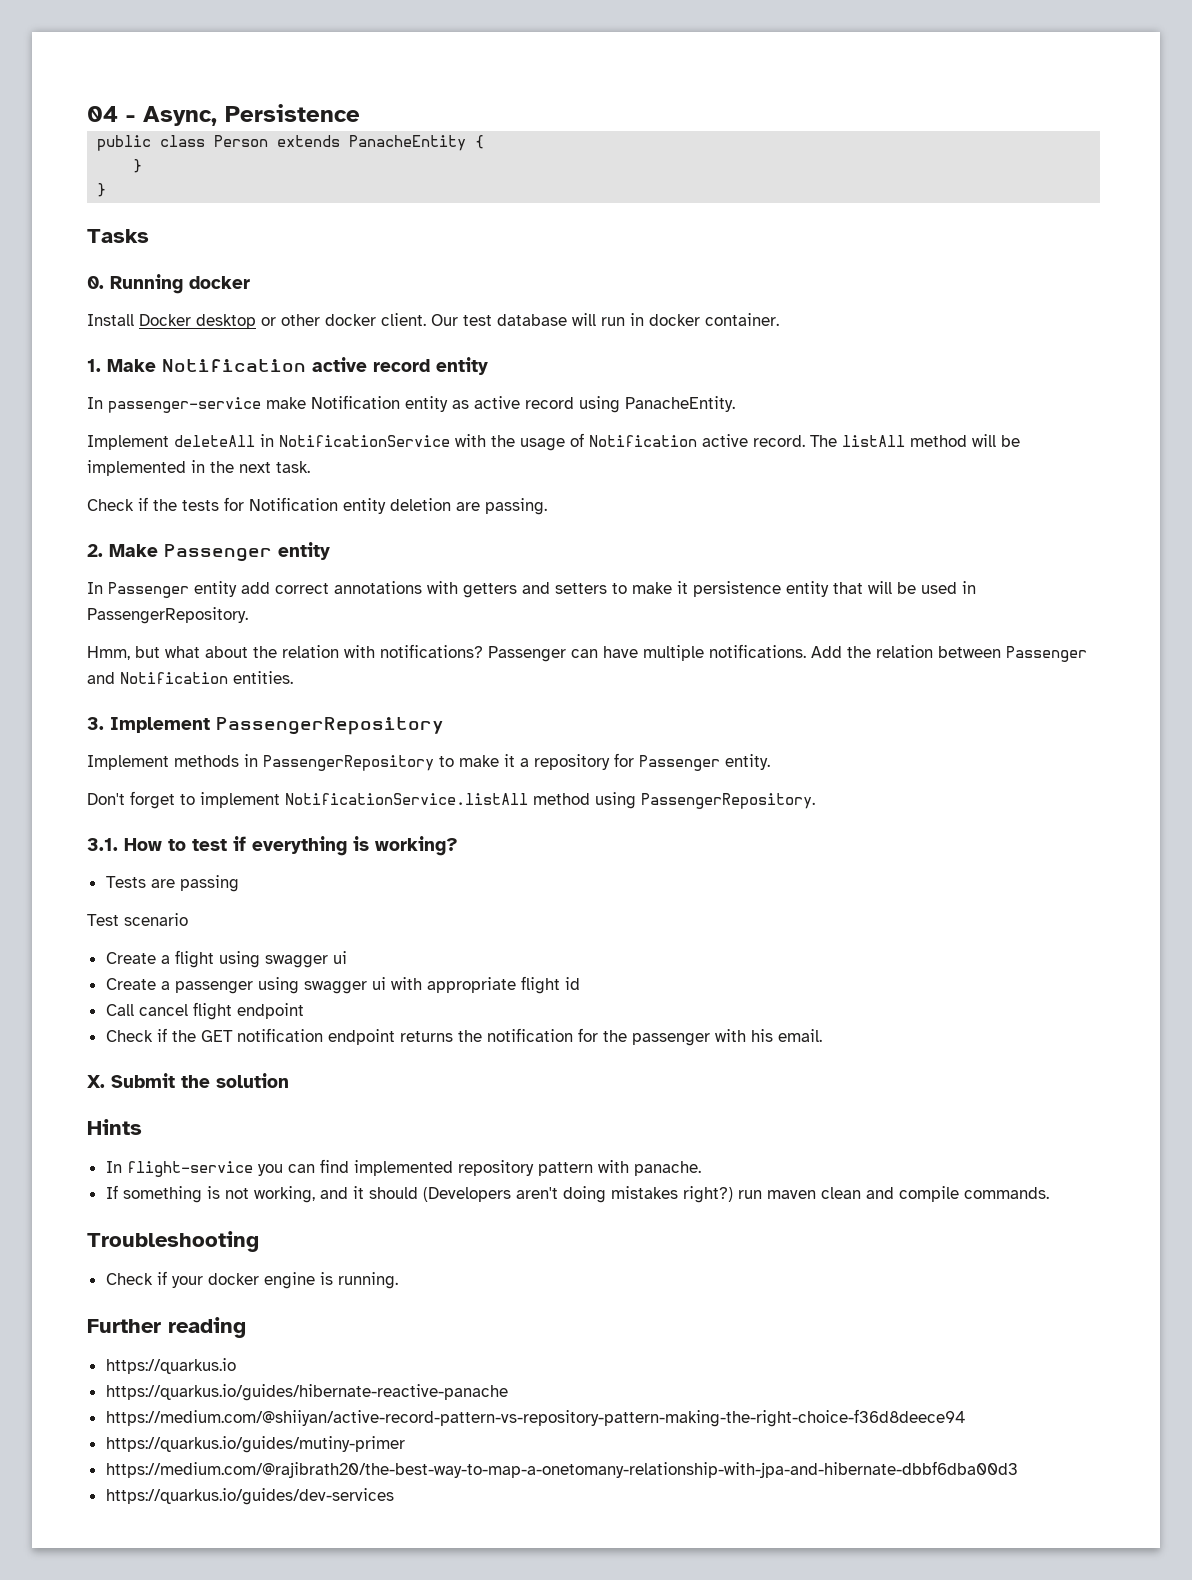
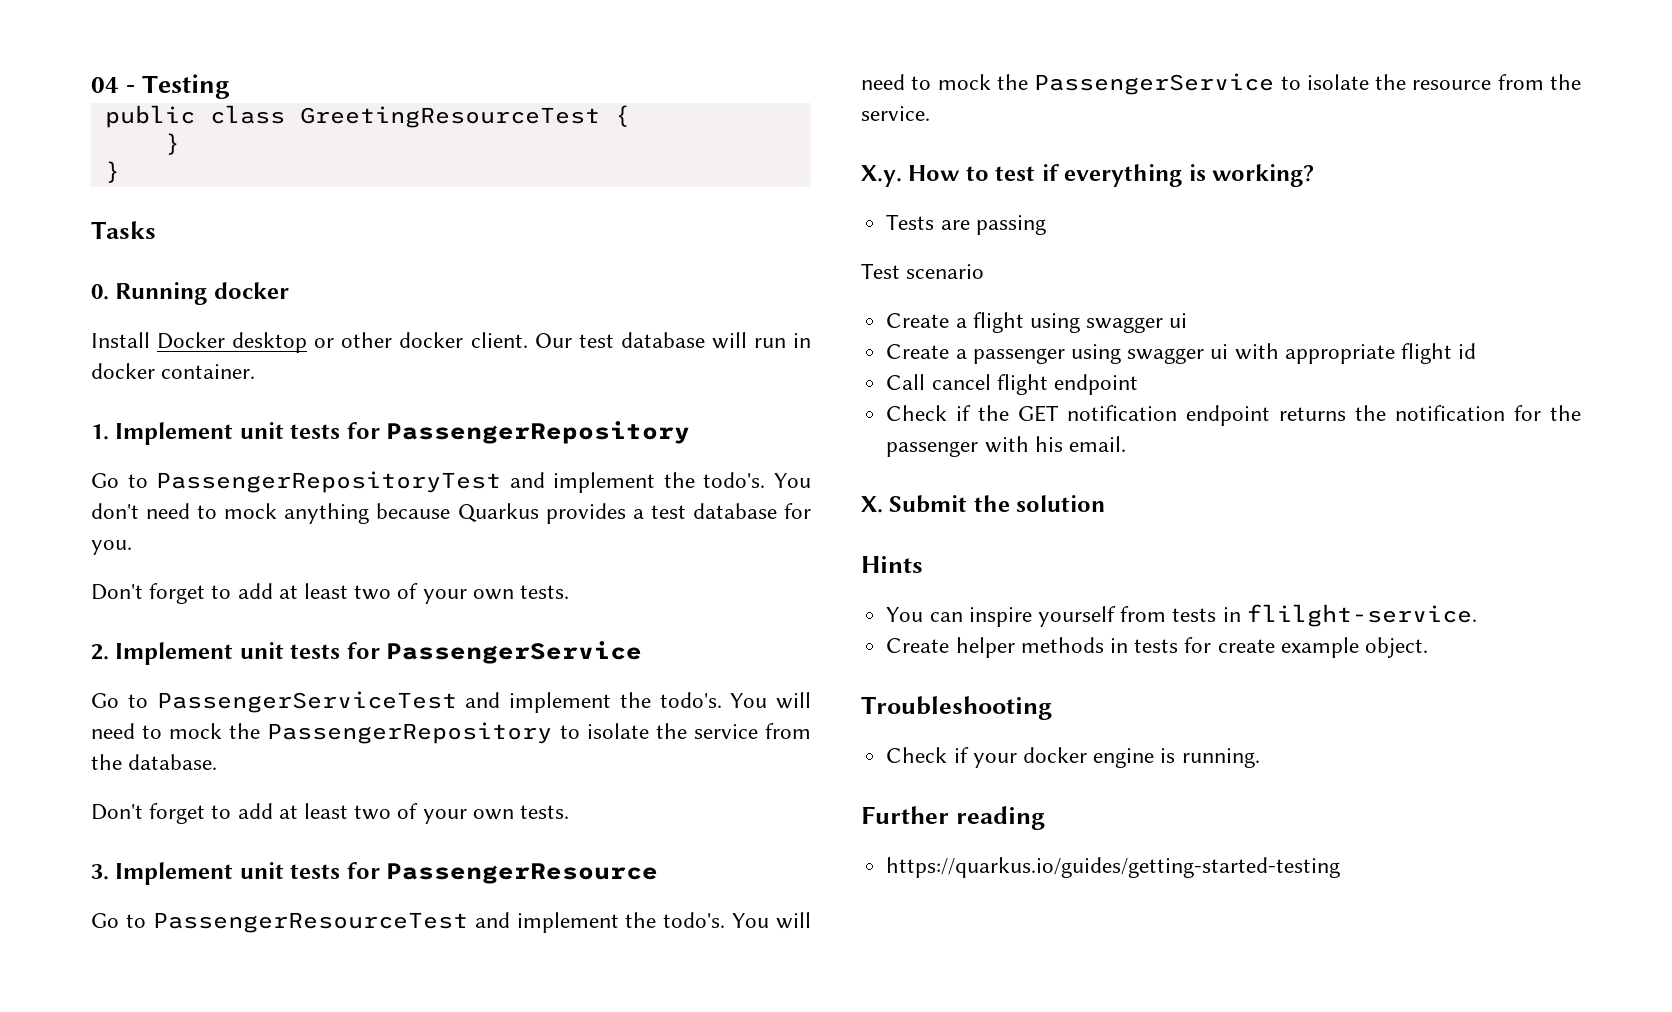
- 04 - Async, Persistence
+ 04 - Testing
- public class Person extends PanacheEntity {
+ public class GreetingResourceTest {
- 1. Make Notification active record entity
- In passenger-service make Notification entity as active record using PanacheEntity.
- Implement deleteAll in NotificationService with the usage of Notification active record. The listAll method will be implemented in the next task.
- Check if the tests for Notification entity deletion are passing.
- 2. Make Passenger entity
- In Passenger entity add correct annotations with getters and setters to make it persistence entity that will be used in PassengerRepository.
- Hmm, but what about the relation with notifications? Passenger can have multiple notifications. Add the relation between Passenger and Notification entities.
- 3. Implement PassengerRepository
- Implement methods in PassengerRepository to make it a repository for Passenger entity.
- Don't forget to implement NotificationService.listAll method using PassengerRepository.
- 3.1. How to test if everything is working?
+ 1. Implement unit tests for PassengerRepository
+ Go to PassengerRepositoryTest and implement the todo's. You don't need to mock anything because Quarkus provides a test database for you.
+ Don't forget to add at least two of your own tests.
+ 2. Implement unit tests for PassengerService
+ Go to PassengerServiceTest and implement the todo's. You will need to mock the PassengerRepository to isolate the service from the database.
+ Don't forget to add at least two of your own tests.
+ 3. Implement unit tests for PassengerResource
+ Go to PassengerResourceTest and implement the todo's. You will need to mock the PassengerService to isolate the resource from the service.
+ X.y. How to test if everything is working?
- In flight-service you can find implemented repository pattern with panache.
- If something is not working, and it should (Developers aren't doing mistakes right?) run maven clean and compile commands.
+ You can inspire yourself from tests in flilght-service.
+ Create helper methods in tests for create example object.
- https://quarkus.io
- https://quarkus.io/guides/hibernate-reactive-panache
- https://medium.com/@shiiyan/active-record-pattern-vs-repository-pattern-making-the-right-choice-f36d8deece94
- https://quarkus.io/guides/mutiny-primer
- https://medium.com/@rajibrath20/the-best-way-to-map-a-onetomany-relationship-with-jpa-and-hibernate-dbbf6dba00d3
- https://quarkus.io/guides/dev-services
+ https://quarkus.io/guides/getting-started-testing

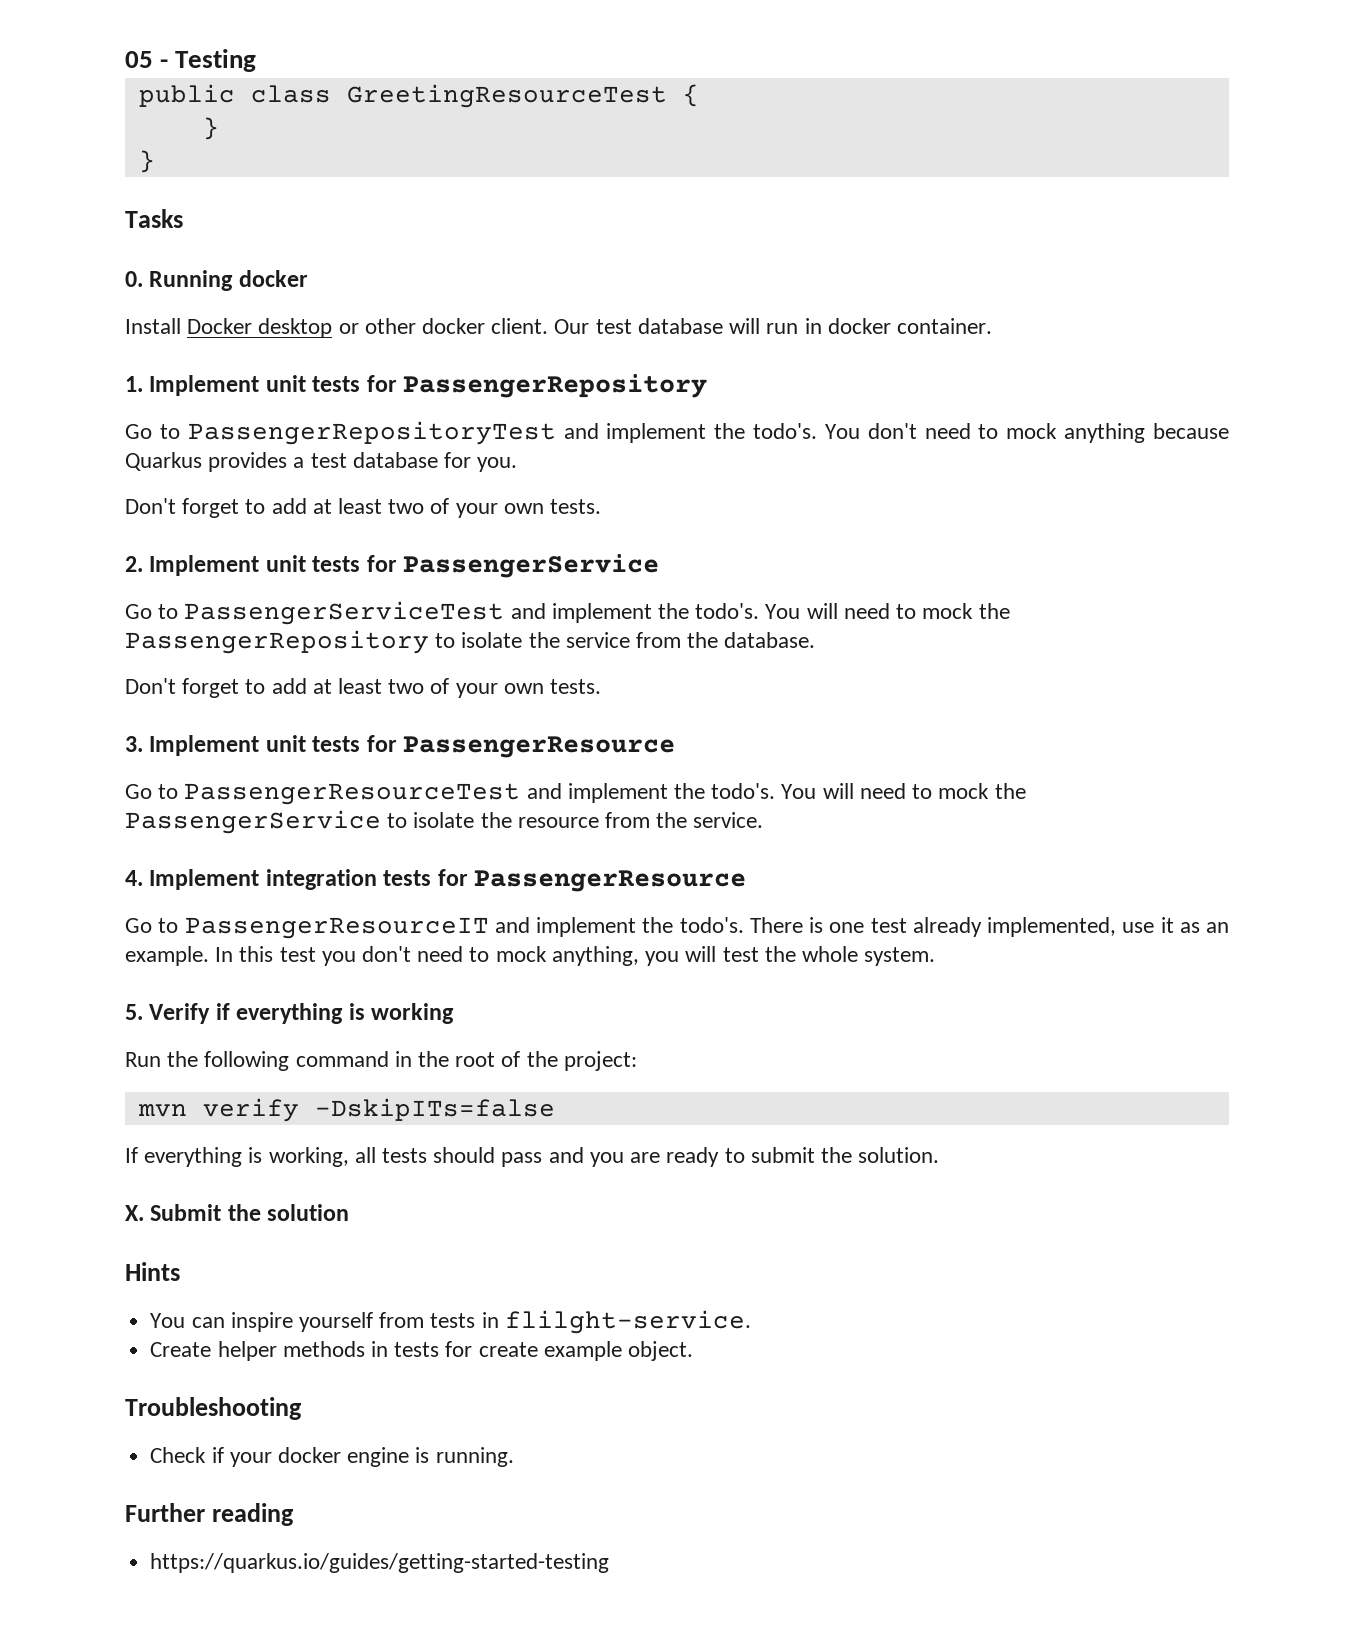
- 04 - Testing
+ 05 - Testing
- X.y. How to test if everything is working?
- Tests are passing
- Test scenario
- Create a flight using swagger ui
- Create a passenger using swagger ui with appropriate flight id
- Call cancel flight endpoint
- Check if the GET notification endpoint returns the notification for the passenger with his email.
+ 4. Implement integration tests for PassengerResource
+ Go to PassengerResourceIT and implement the todo's. There is one test already implemented, use it as an example. In this test you don't need to mock anything, you will test the whole system.
+ 5. Verify if everything is working
+ Run the following command in the root of the project:
+ mvn verify -DskipITs=false
+ If everything is working, all tests should pass and you are ready to submit the solution.

